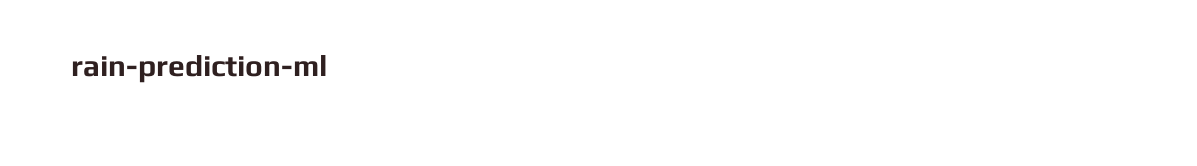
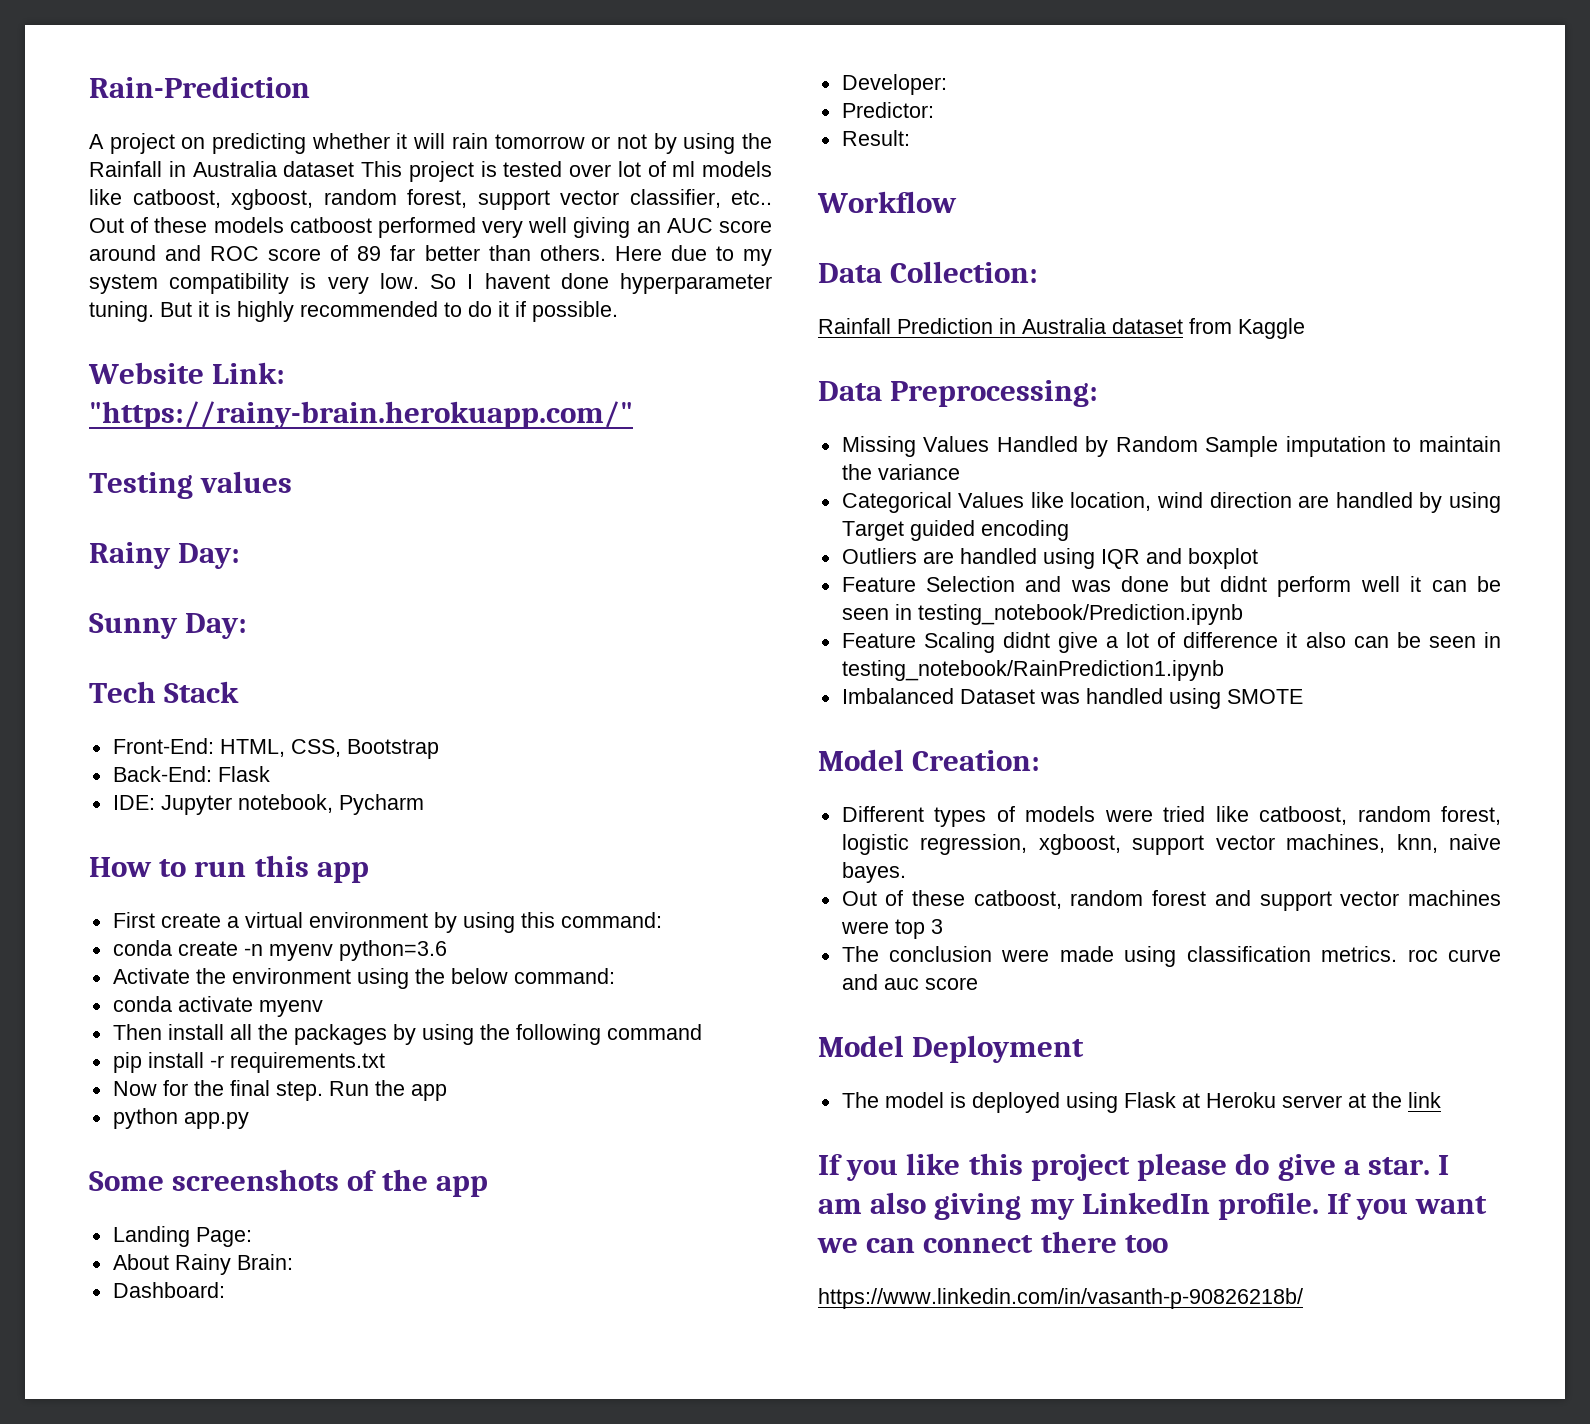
- rain-prediction-ml
+ Rain-Prediction
+ A project on predicting whether it will rain tomorrow or not by using the Rainfall in Australia dataset This project is tested over lot of ml models like catboost, xgboost, random forest, support vector classifier, etc.. Out of these models catboost performed very well giving an AUC score around and ROC score of 89 far better than others. Here due to my system compatibility is very low. So I havent done hyperparameter tuning. But it is highly recommended to do it if possible.
+ Website Link: "https://rainy-brain.herokuapp.com/"
+ Testing values
+ Rainy Day:
+ Sunny Day:
+ Tech Stack
+ Front-End: HTML, CSS, Bootstrap
+ Back-End: Flask
+ IDE: Jupyter notebook, Pycharm
+ How to run this app
+ First create a virtual environment by using this command:
+ conda create -n myenv python=3.6
+ Activate the environment using the below command:
+ conda activate myenv
+ Then install all the packages by using the following command
+ pip install -r requirements.txt
+ Now for the final step. Run the app
+ python app.py
+ Some screenshots of the app
+ Landing Page:
+ About Rainy Brain:
+ Dashboard:
+ Developer:
+ Predictor:
+ Result:
+ Workflow
+ Data Collection:
+ Rainfall Prediction in Australia dataset from Kaggle
+ Data Preprocessing:
+ Missing Values Handled by Random Sample imputation to maintain the variance
+ Categorical Values like location, wind direction are handled by using Target guided encoding
+ Outliers are handled using IQR and boxplot
+ Feature Selection and was done but didnt perform well it can be seen in testing_notebook/Prediction.ipynb
+ Feature Scaling didnt give a lot of difference it also can be seen in testing_notebook/RainPrediction1.ipynb
+ Imbalanced Dataset was handled using SMOTE
+ Model Creation:
+ Different types of models were tried like catboost, random forest, logistic regression, xgboost, support vector machines, knn, naive bayes.
+ Out of these catboost, random forest and support vector machines were top 3
+ The conclusion were made using classification metrics. roc curve and auc score
+ Model Deployment
+ The model is deployed using Flask at Heroku server at the link
+ If you like this project please do give a star. I am also giving my LinkedIn profile. If you want we can connect there too
+ https://www.linkedin.com/in/vasanth-p-90826218b/

